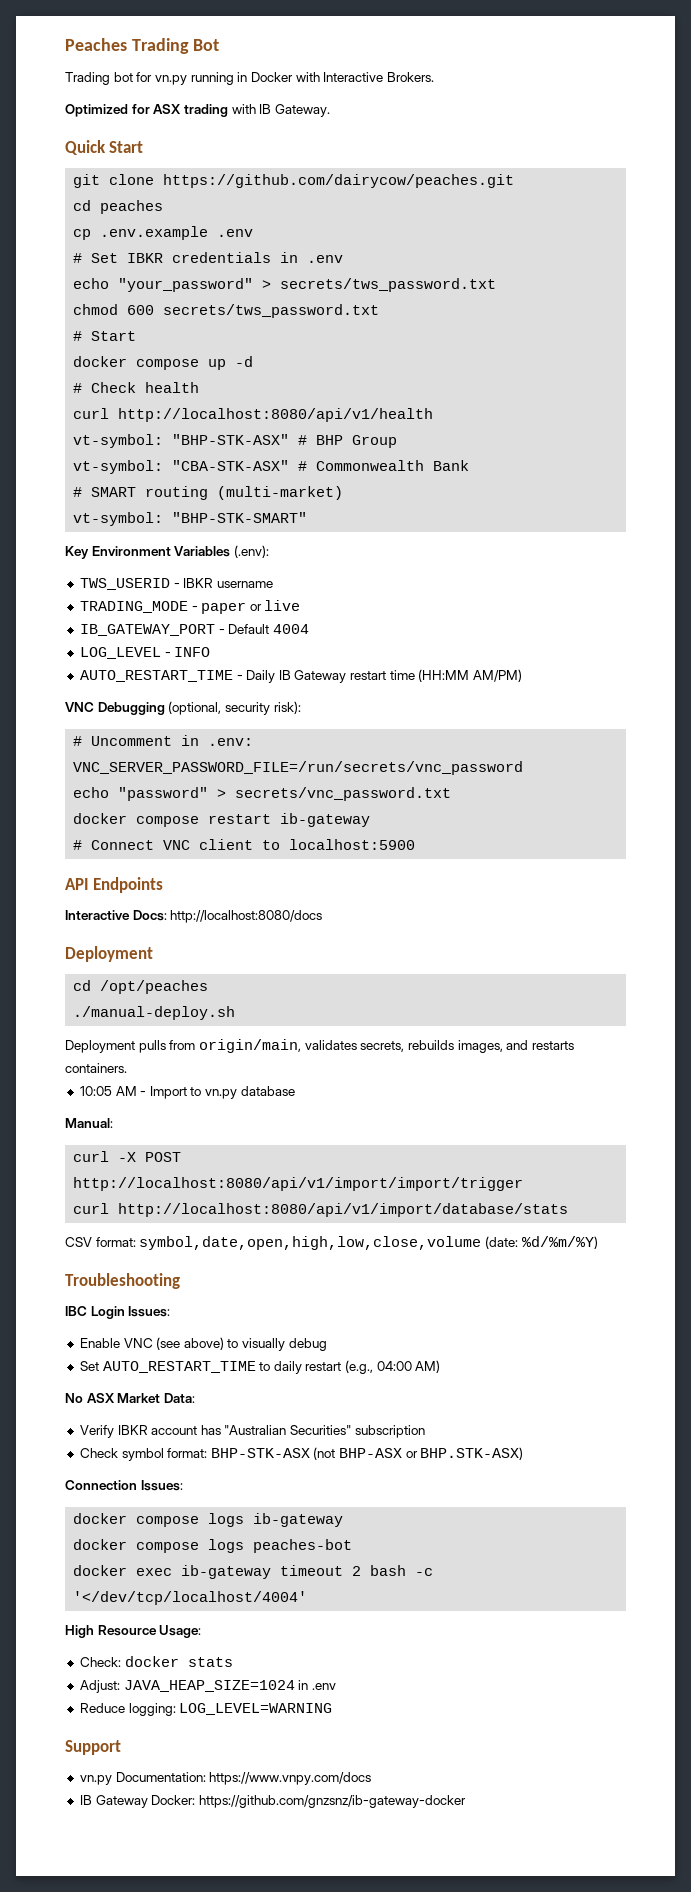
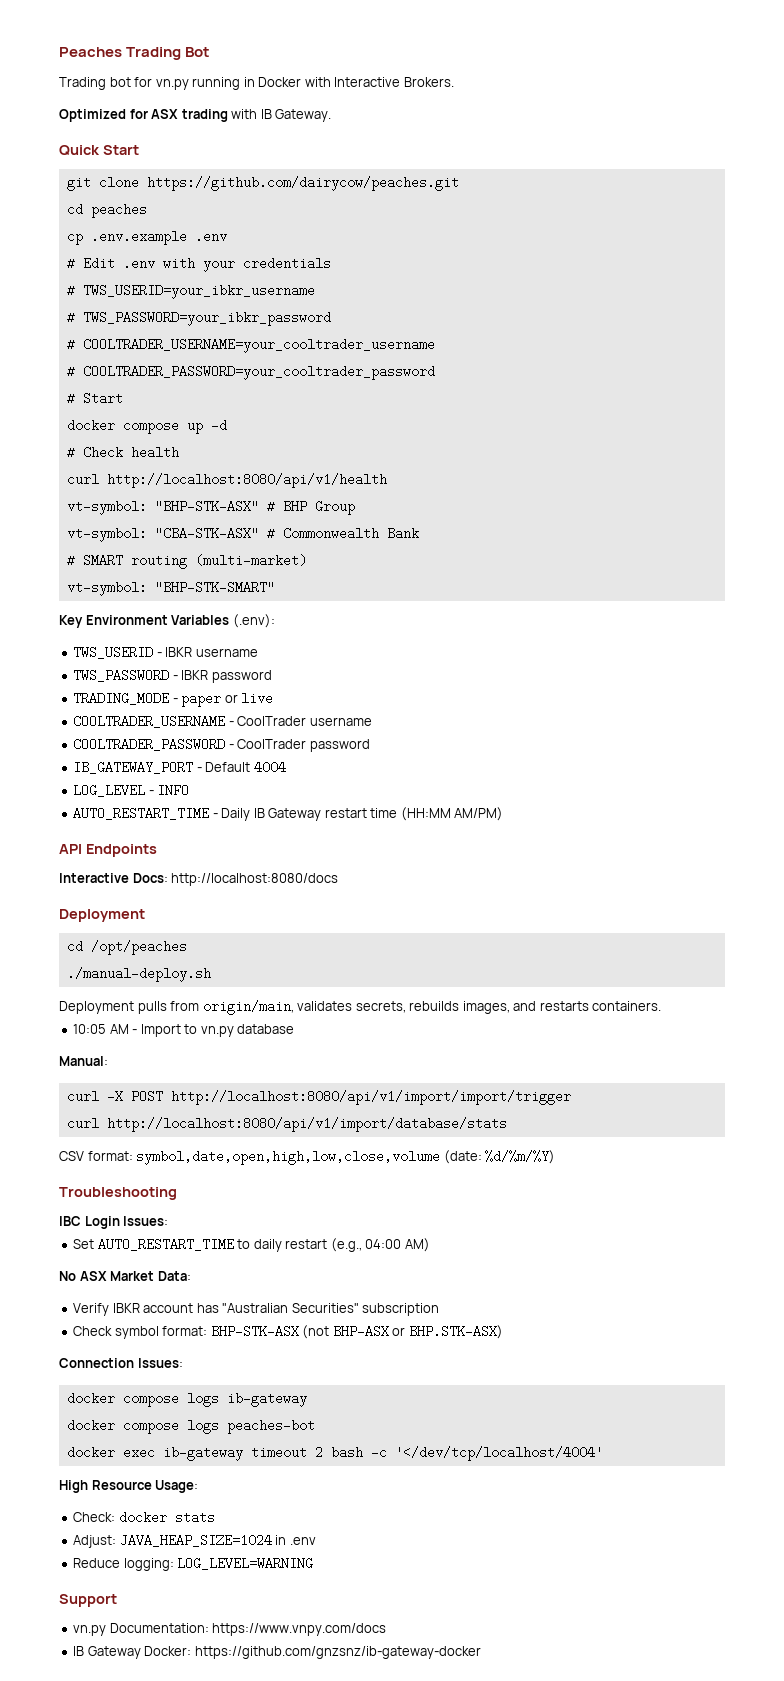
- # Set IBKR credentials in .env
- echo "your_password" > secrets/tws_password.txt
- chmod 600 secrets/tws_password.txt
+ # Edit .env with your credentials
+ # TWS_USERID=your_ibkr_username
+ # TWS_PASSWORD=your_ibkr_password
+ # COOLTRADER_USERNAME=your_cooltrader_username
+ # COOLTRADER_PASSWORD=your_cooltrader_password
+ TWS_PASSWORD - IBKR password
+ COOLTRADER_USERNAME - CoolTrader username
+ COOLTRADER_PASSWORD - CoolTrader password
- VNC Debugging (optional, security risk):
- # Uncomment in .env: VNC_SERVER_PASSWORD_FILE=/run/secrets/vnc_password
- echo "password" > secrets/vnc_password.txt
- docker compose restart ib-gateway
- # Connect VNC client to localhost:5900
- Enable VNC (see above) to visually debug

